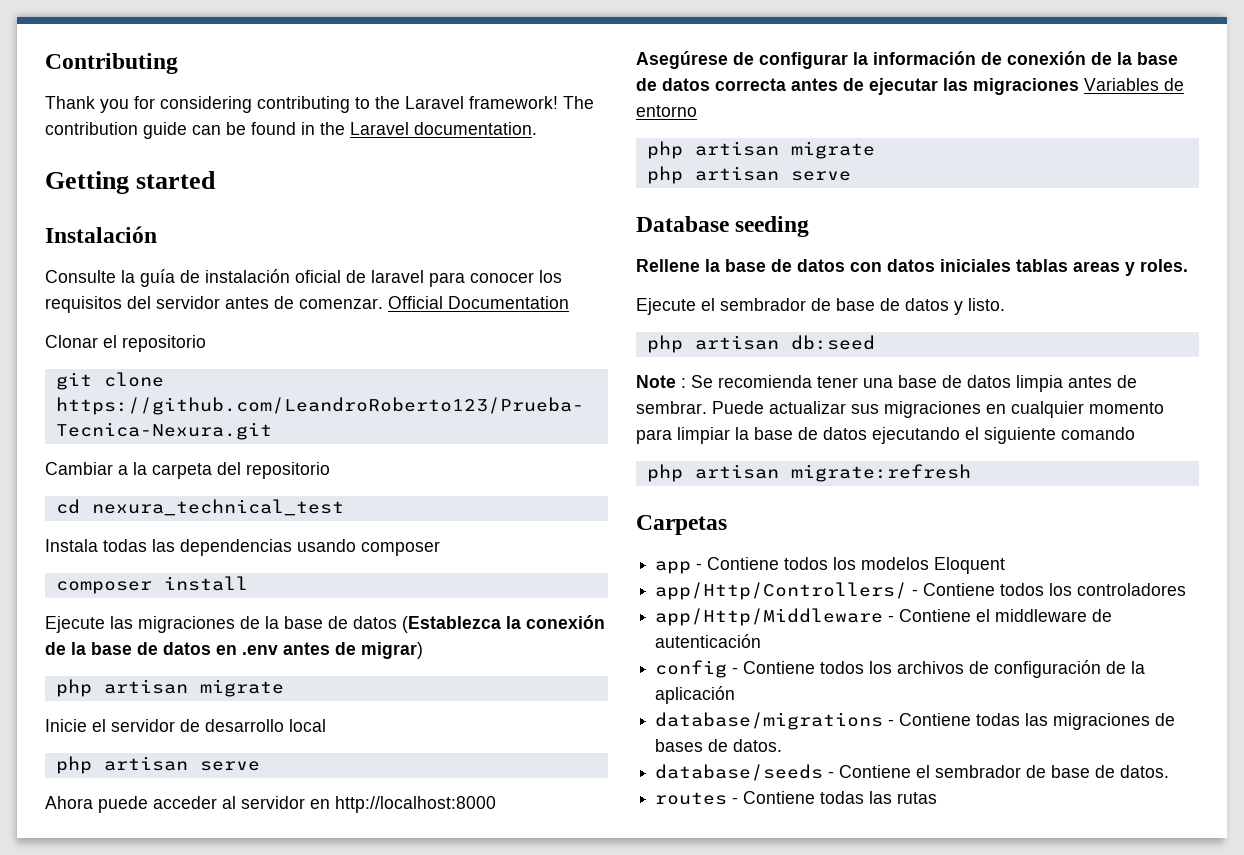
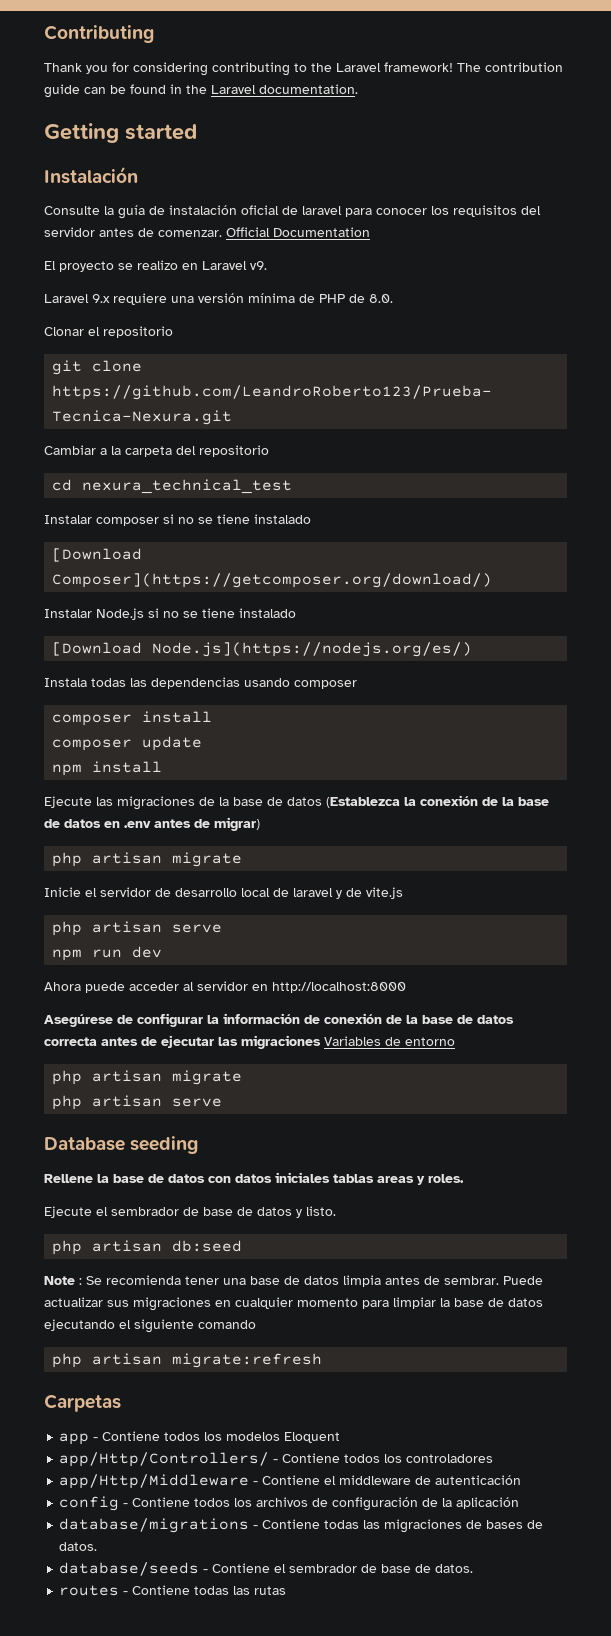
+ El proyecto se realizo en Laravel v9.
+ Laravel 9.x requiere una versión mínima de PHP de 8.0.
+ Instalar composer si no se tiene instalado
+ [Download Composer](https://getcomposer.org/download/)
+ Instalar Node.js si no se tiene instalado
+ [Download Node.js](https://nodejs.org/es/)
+ composer update
+ npm install
- Inicie el servidor de desarrollo local
+ Inicie el servidor de desarrollo local de laravel y de vite.js
  php artisan serve
+ npm run dev

